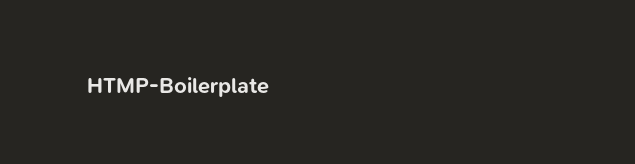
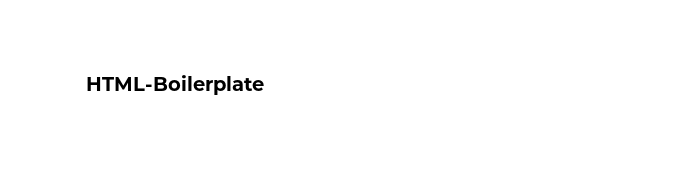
- HTMP-Boilerplate
+ HTML-Boilerplate

